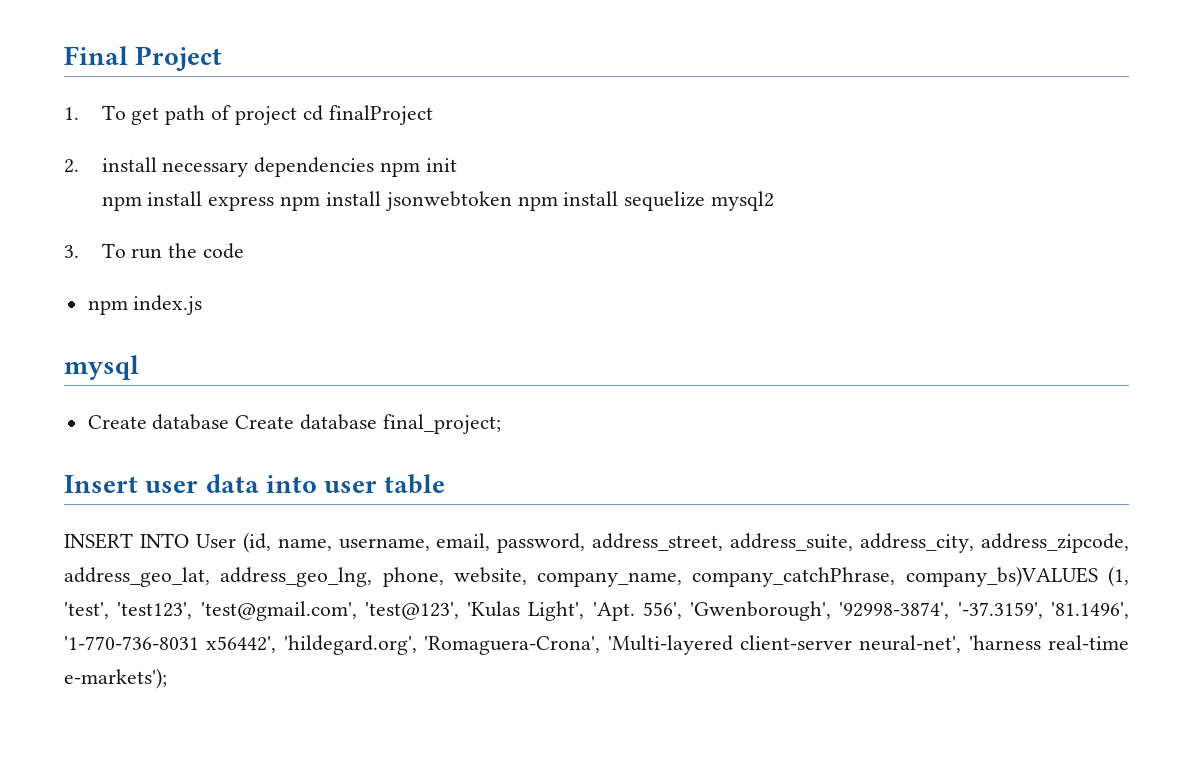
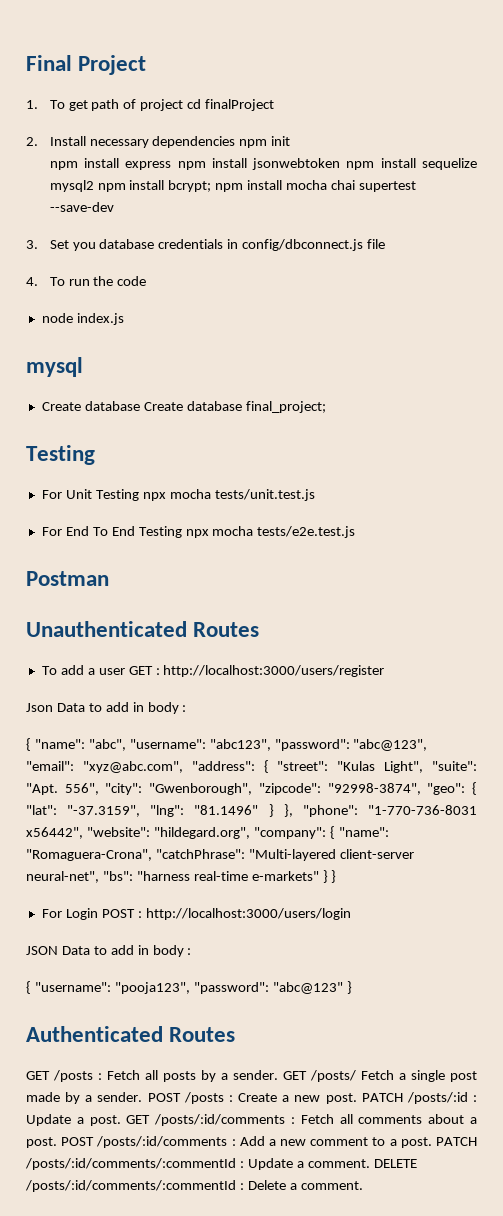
- 2. install necessary dependencies npm init
+ 2. Install necessary dependencies npm init
- npm install express npm install jsonwebtoken npm install sequelize mysql2
- 3. To run the code
+ npm install express npm install jsonwebtoken npm install sequelize mysql2 npm install bcrypt; npm install mocha chai supertest --save-dev
+ 3. Set you database credentials in config/dbconnect.js file
+ 4. To run the code
- npm index.js
+ node index.js
  Create database Create database final_project;
- Insert user data into user table
- INSERT INTO User (id, name, username, email, password, address_street, address_suite, address_city, address_zipcode, address_geo_lat, address_geo_lng, phone, website, company_name, company_catchPhrase, company_bs)VALUES (1, 'test', 'test123', 'test@gmail.com', 'test@123', 'Kulas Light', 'Apt. 556', 'Gwenborough', '92998-3874', '-37.3159', '81.1496', '1-770-736-8031 x56442', 'hildegard.org', 'Romaguera-Crona', 'Multi-layered client-server neural-net', 'harness real-time e-markets');
+ Testing
+ For Unit Testing npx mocha tests/unit.test.js
+ For End To End Testing npx mocha tests/e2e.test.js
+ Postman
+ Unauthenticated Routes
+ To add a user GET : http://localhost:3000/users/register
+ Json Data to add in body :
+ { "name": "abc", "username": "abc123", "password": "abc@123", "email": "xyz@abc.com", "address": { "street": "Kulas Light", "suite": "Apt. 556", "city": "Gwenborough", "zipcode": "92998-3874", "geo": { "lat": "-37.3159", "lng": "81.1496" } }, "phone": "1-770-736-8031 x56442", "website": "hildegard.org", "company": { "name": "Romaguera-Crona", "catchPhrase": "Multi-layered client-server neural-net", "bs": "harness real-time e-markets" } }
+ For Login POST : http://localhost:3000/users/login
+ JSON Data to add in body :
+ { "username": "pooja123", "password": "abc@123" }
+ Authenticated Routes
+ GET /posts : Fetch all posts by a sender. GET /posts/ Fetch a single post made by a sender. POST /posts : Create a new post. PATCH /posts/:id : Update a post. GET /posts/:id/comments : Fetch all comments about a post. POST /posts/:id/comments : Add a new comment to a post. PATCH /posts/:id/comments/:commentId : Update a comment. DELETE /posts/:id/comments/:commentId : Delete a comment.

